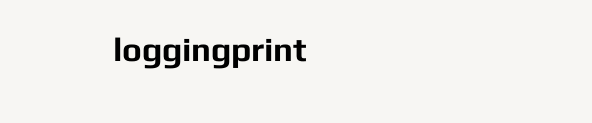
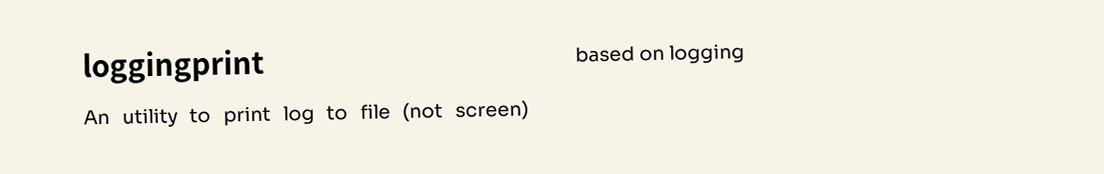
+ An utility to print log to file (not screen) based on logging

